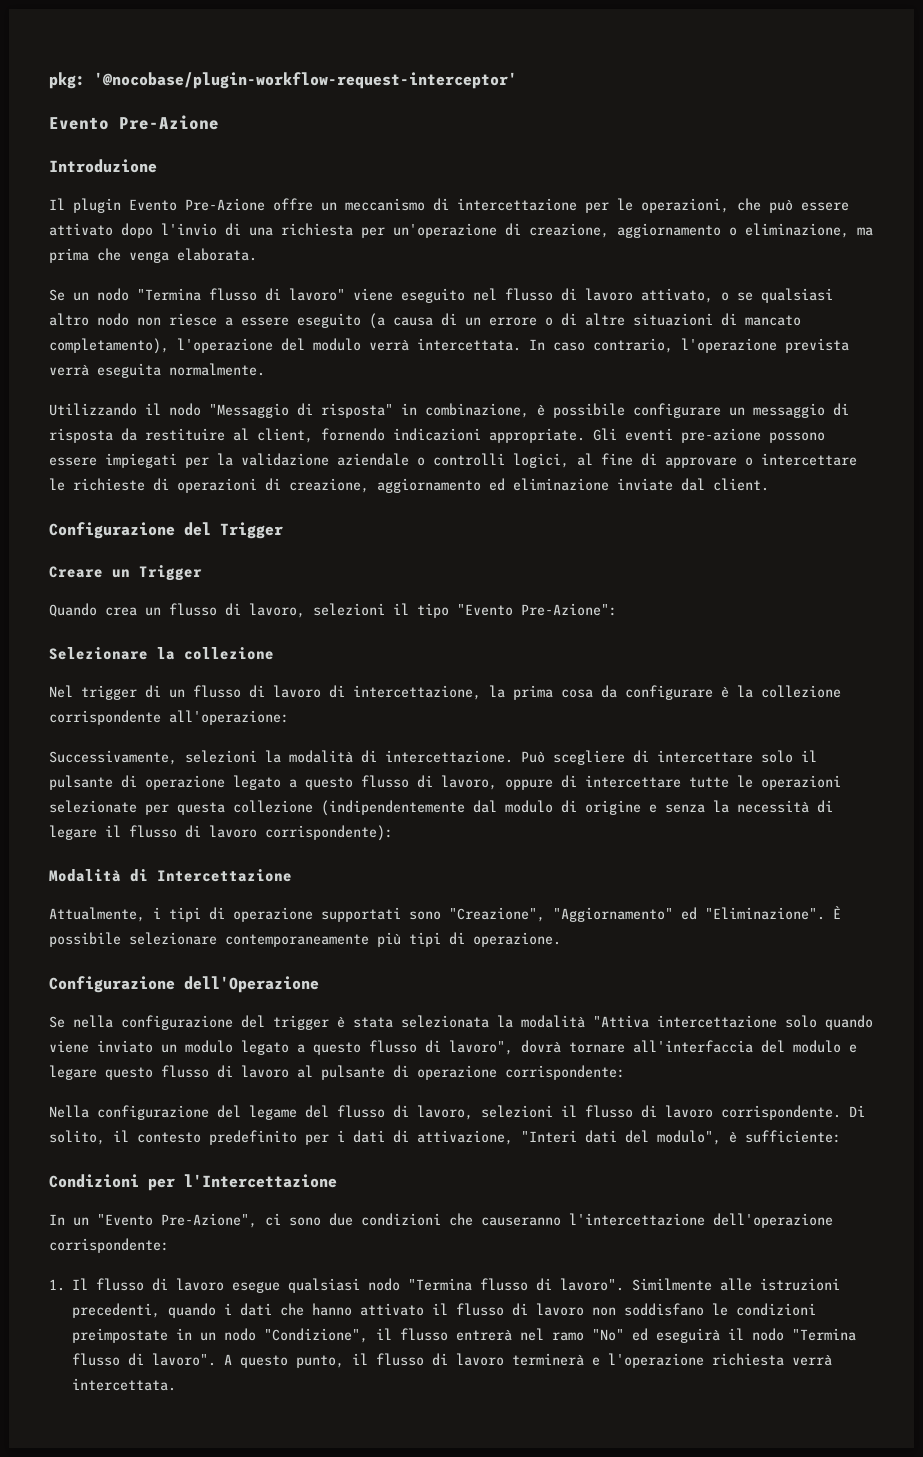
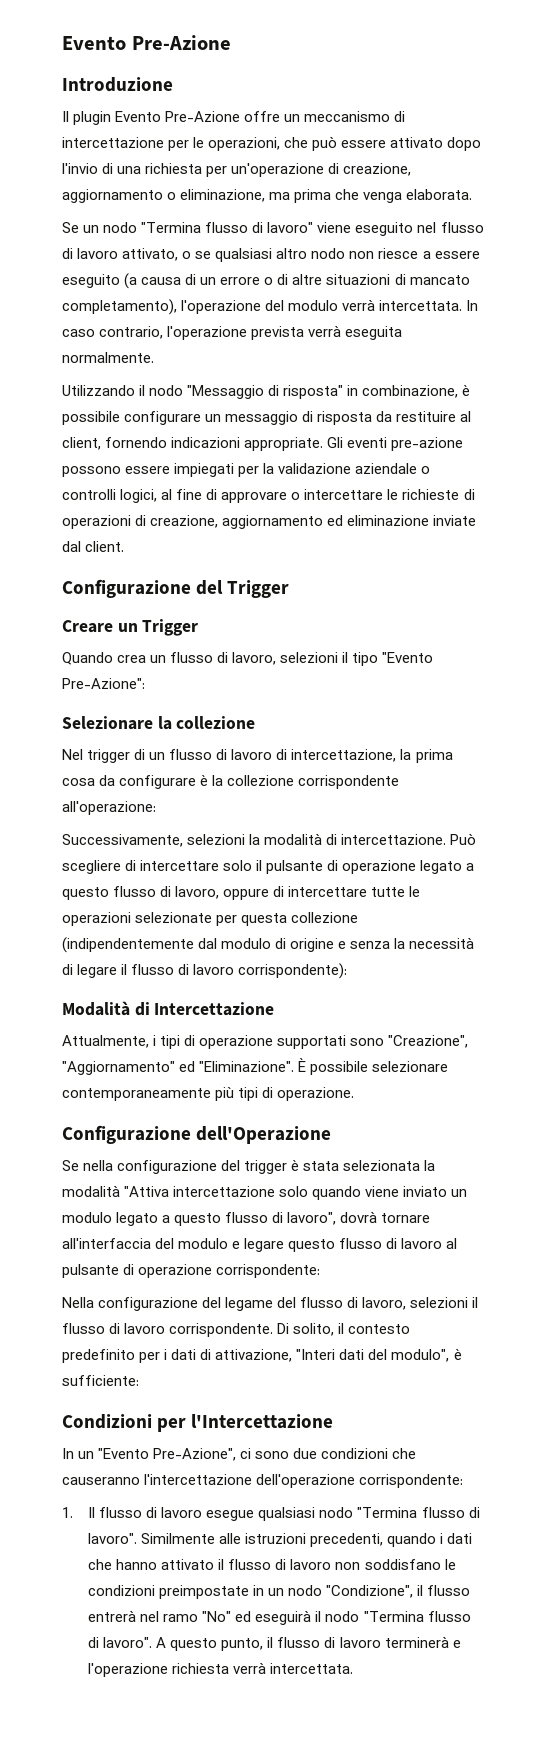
- pkg: '@nocobase/plugin-workflow-request-interceptor'

